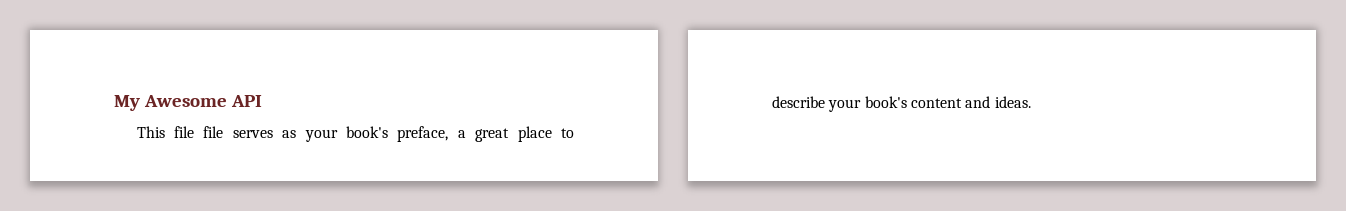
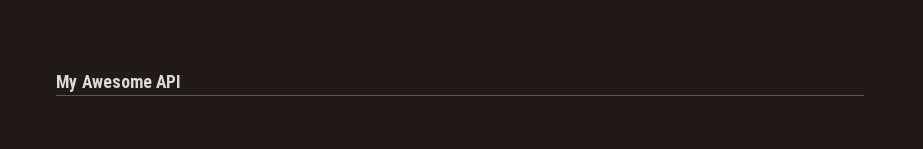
- This file file serves as your book's preface, a great place to describe your book's content and ideas.

